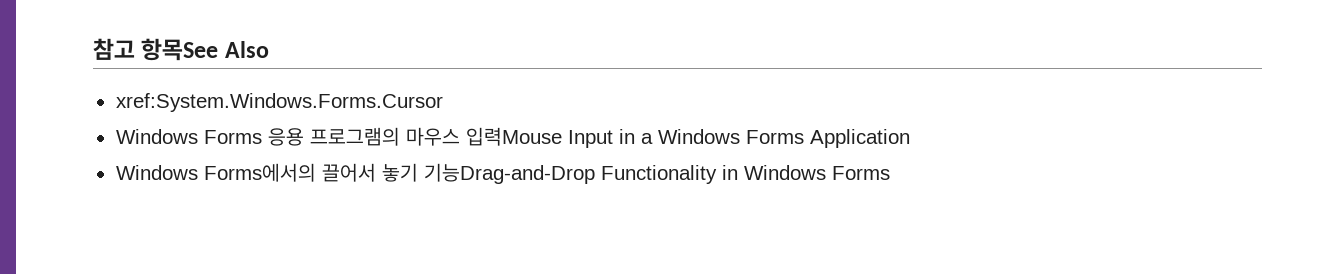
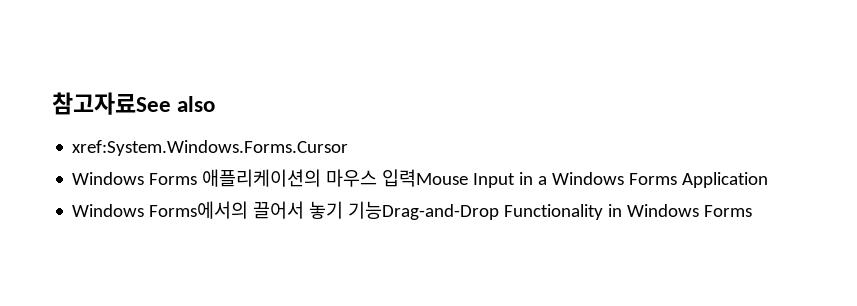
- 참고 항목See Also
+ 참고자료See also
- Windows Forms 응용 프로그램의 마우스 입력Mouse Input in a Windows Forms Application
+ Windows Forms 애플리케이션의 마우스 입력Mouse Input in a Windows Forms Application

